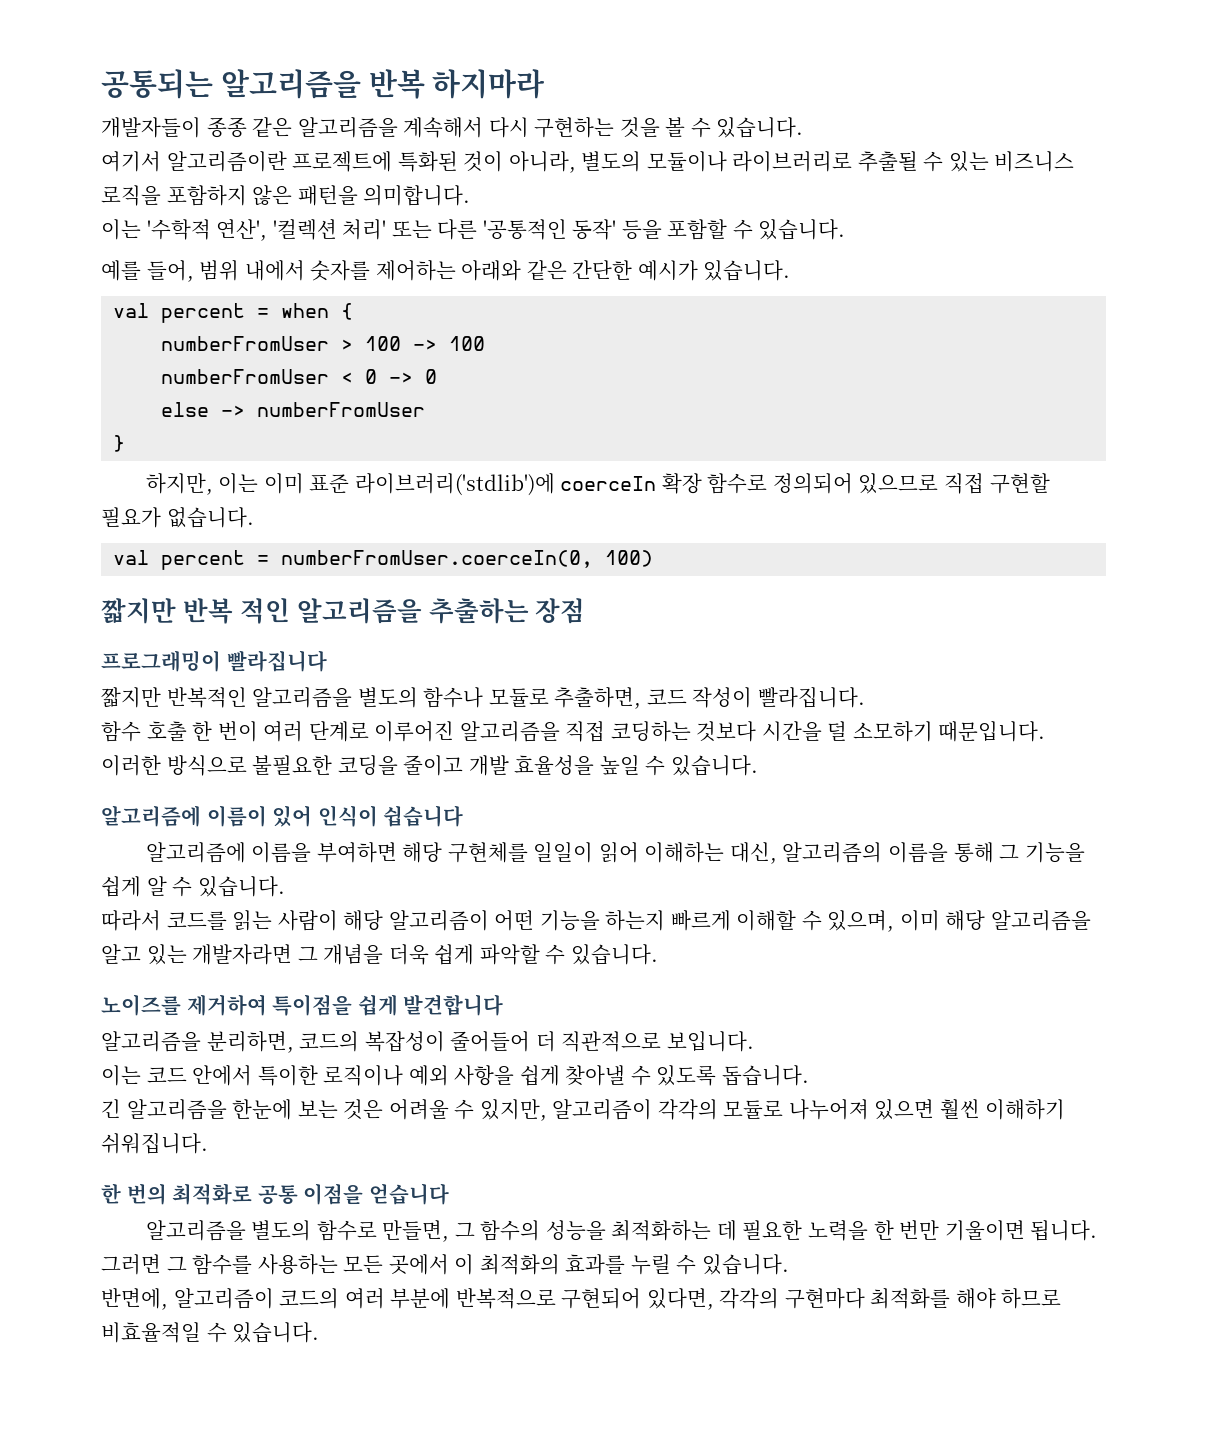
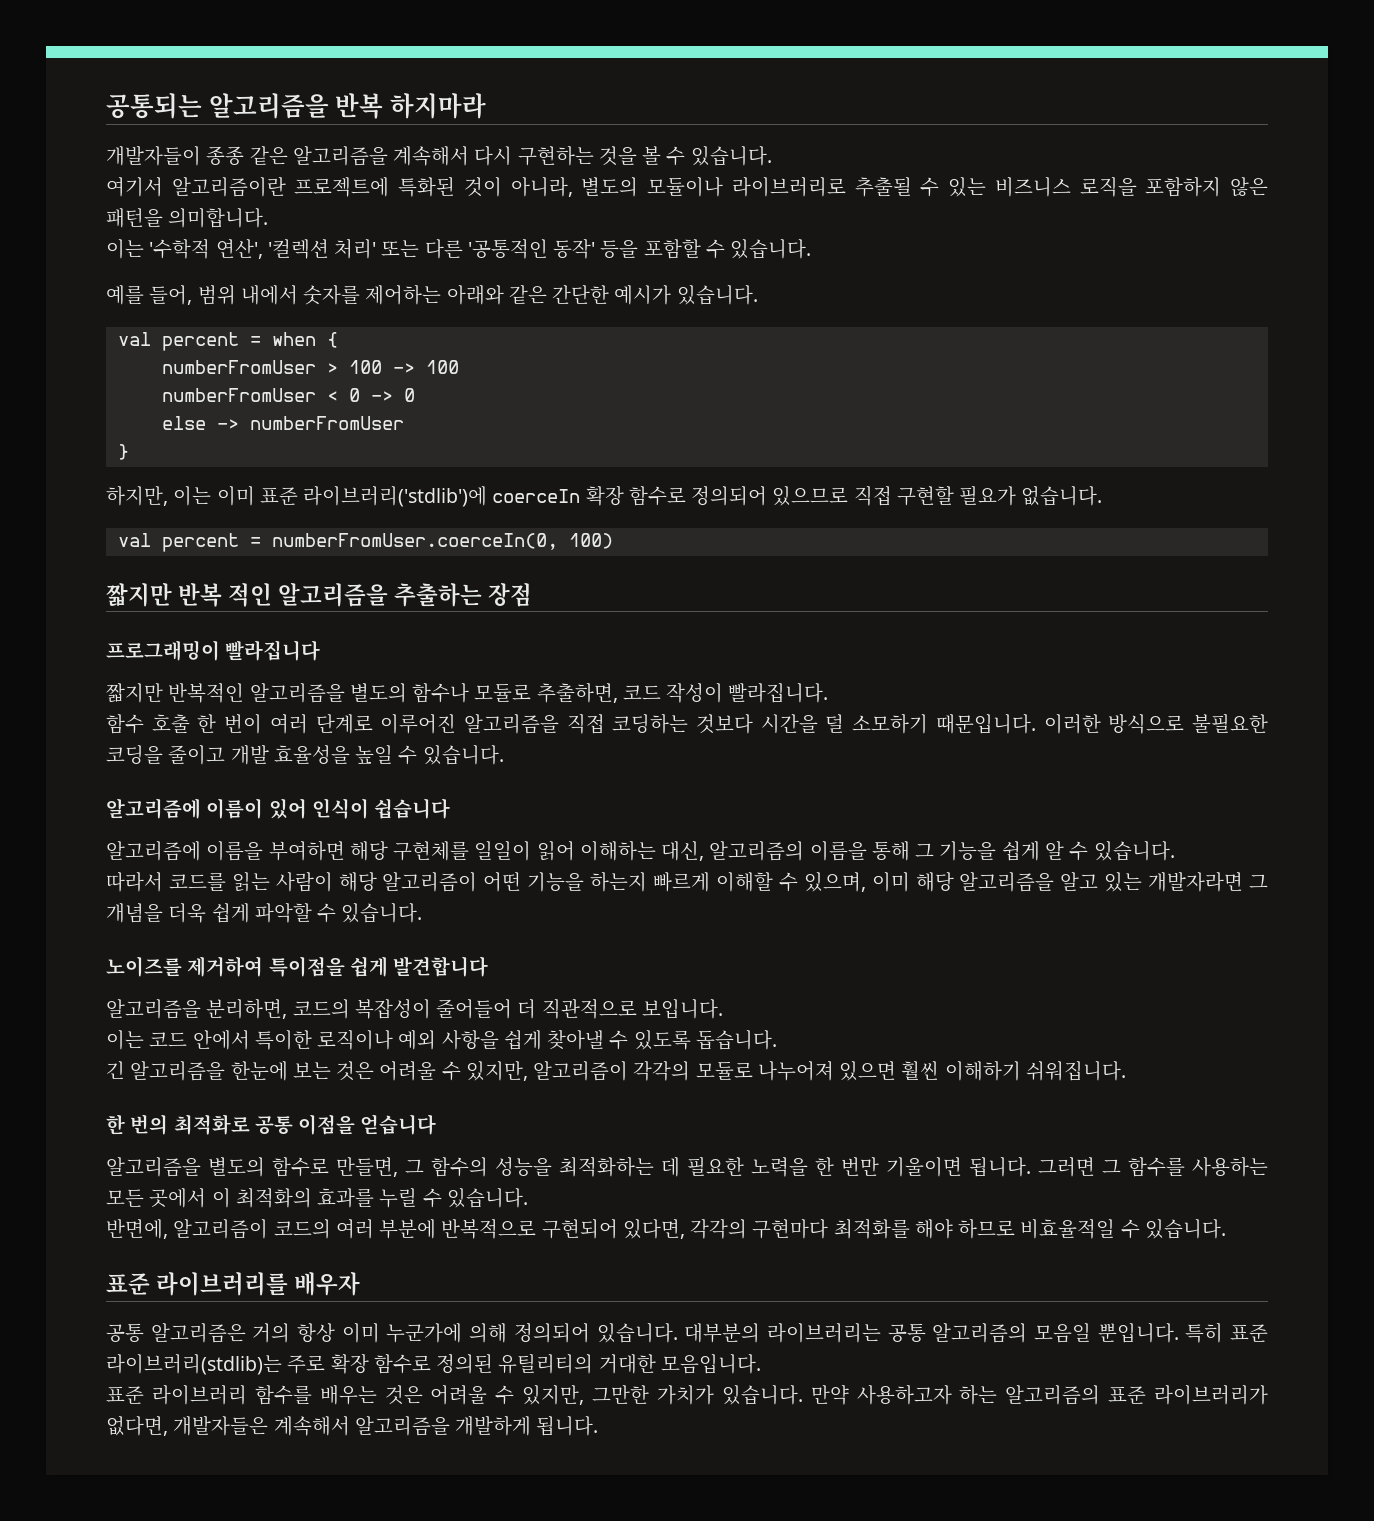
+ 표준 라이브러리를 배우자
+ 공통 알고리즘은 거의 항상 이미 누군가에 의해 정의되어 있습니다. 대부분의 라이브러리는 공통 알고리즘의 모음일 뿐입니다. 특히 표준 라이브러리(stdlib)는 주로 확장 함수로 정의된 유틸리티의 거대한 모음입니다.
+ 표준 라이브러리 함수를 배우는 것은 어려울 수 있지만, 그만한 가치가 있습니다. 만약 사용하고자 하는 알고리즘의 표준 라이브러리가 없다면, 개발자들은 계속해서 알고리즘을 개발하게 됩니다.

